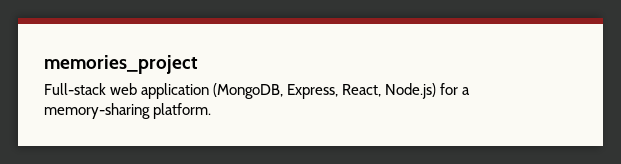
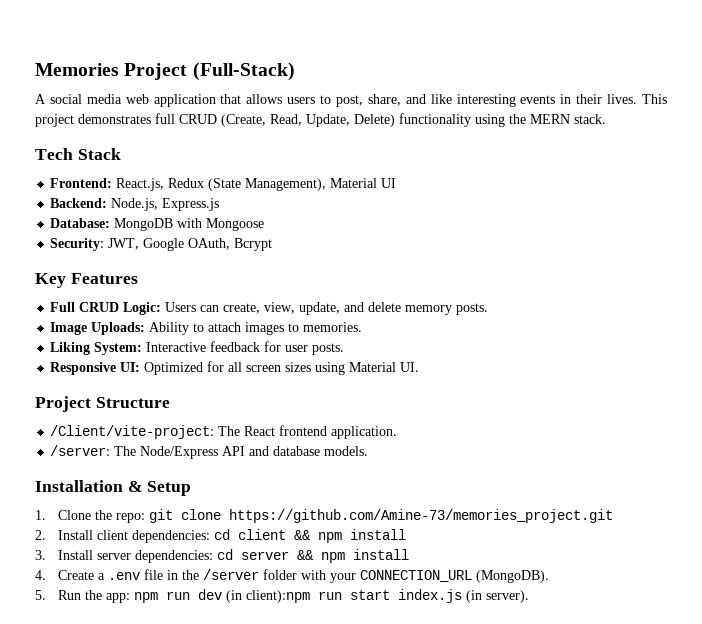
- memories_project
- Full-stack web application (MongoDB, Express, React, Node.js) for a memory-sharing platform.
+ Memories Project (Full-Stack)
+ A social media web application that allows users to post, share, and like interesting events in their lives. This project demonstrates full CRUD (Create, Read, Update, Delete) functionality using the MERN stack.
+ Tech Stack
+ Frontend: React.js, Redux (State Management), Material UI
+ Backend: Node.js, Express.js
+ Database: MongoDB with Mongoose
+ Security: JWT, Google OAuth, Bcrypt
+ Key Features
+ Full CRUD Logic: Users can create, view, update, and delete memory posts.
+ Image Uploads: Ability to attach images to memories.
+ Liking System: Interactive feedback for user posts.
+ Responsive UI: Optimized for all screen sizes using Material UI.
+ Project Structure
+ /Client/vite-project: The React frontend application.
+ /server: The Node/Express API and database models.
+ Installation & Setup
+ 1. Clone the repo: git clone https://github.com/Amine-73/memories_project.git
+ 2. Install client dependencies: cd client && npm install
+ 3. Install server dependencies: cd server && npm install
+ 4. Create a .env file in the /server folder with your CONNECTION_URL (MongoDB).
+ 5. Run the app: npm run dev (in client):npm run start index.js (in server).

